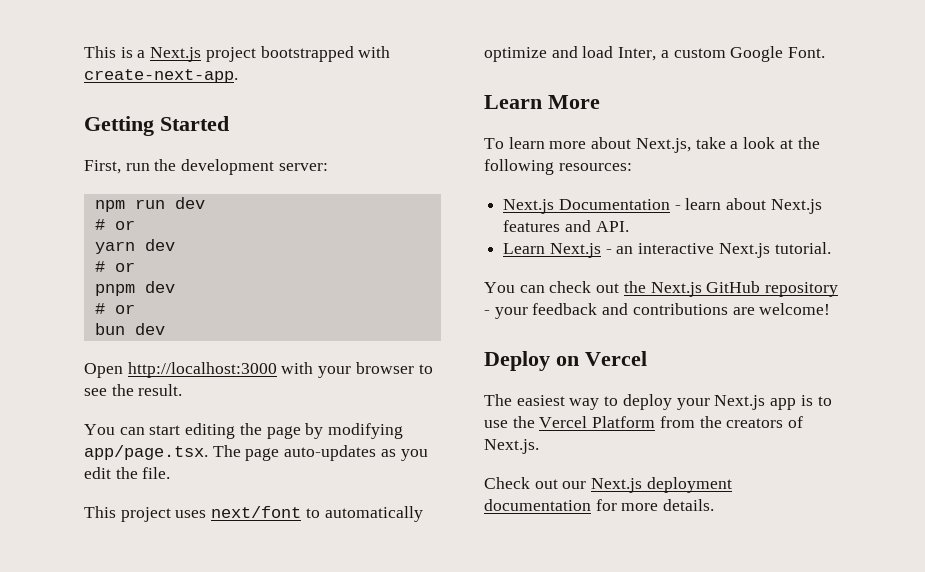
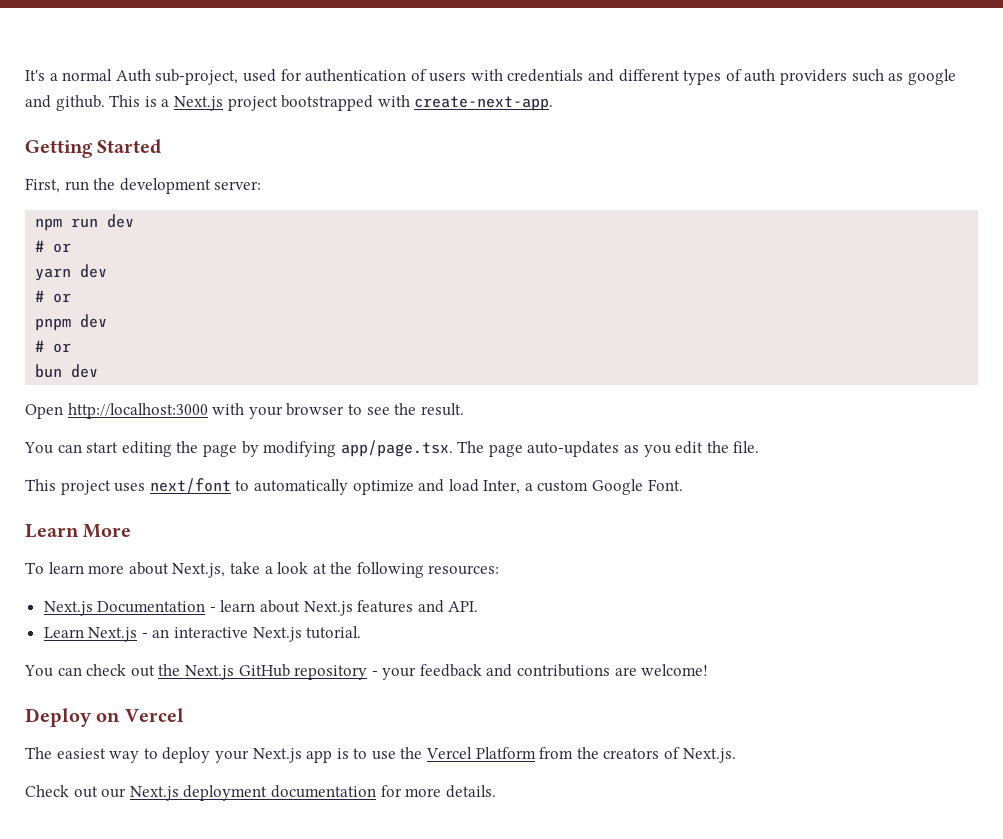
+ It's a normal Auth sub-project, used for authentication of users with credentials and different types of auth providers such as google and github.

